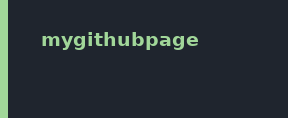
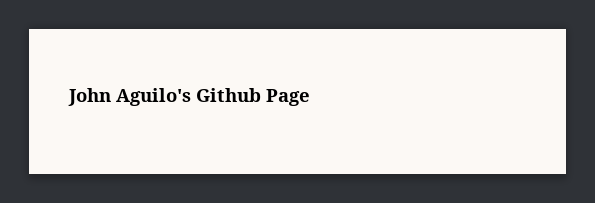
- mygithubpage
+ John Aguilo's Github Page

